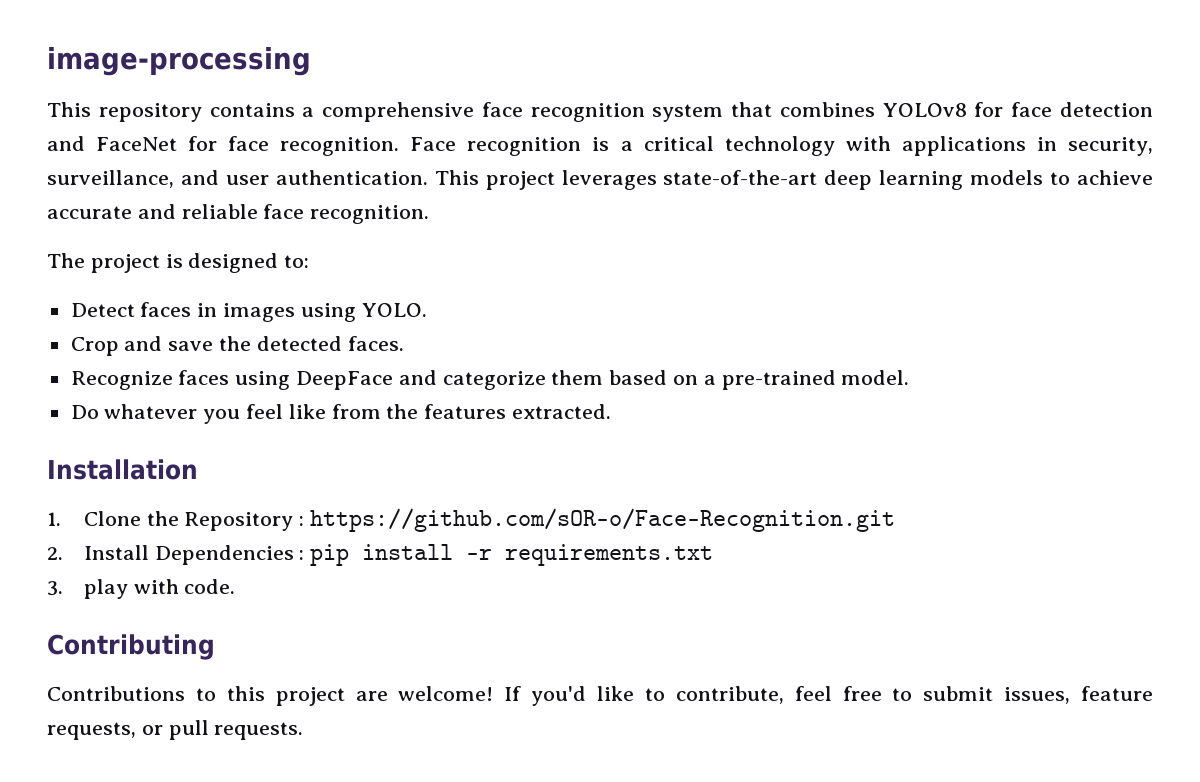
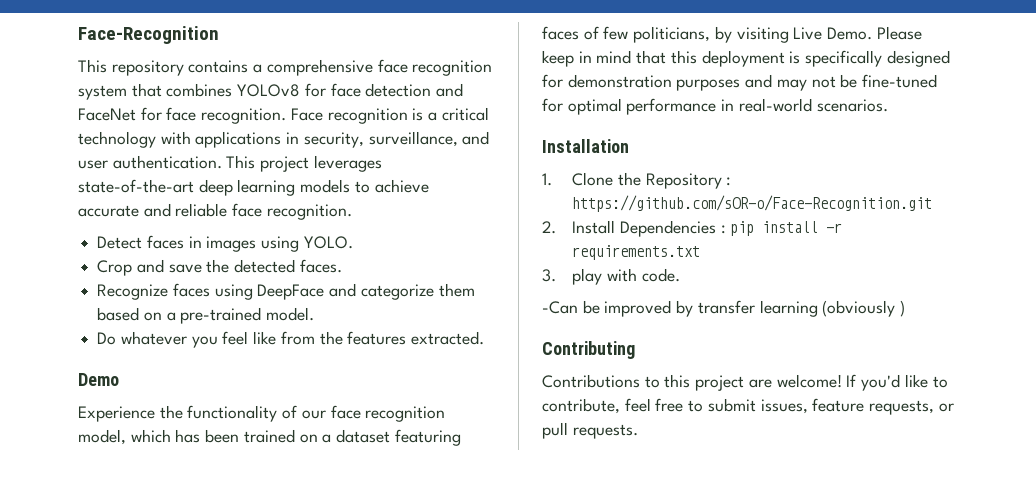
- image-processing
+ Face-Recognition
- The project is designed to:
+ Demo
+ Experience the functionality of our face recognition model, which has been trained on a dataset featuring faces of few politicians, by visiting Live Demo. Please keep in mind that this deployment is specifically designed for demonstration purposes and may not be fine-tuned for optimal performance in real-world scenarios.
+ -Can be improved by transfer learning (obviously )

